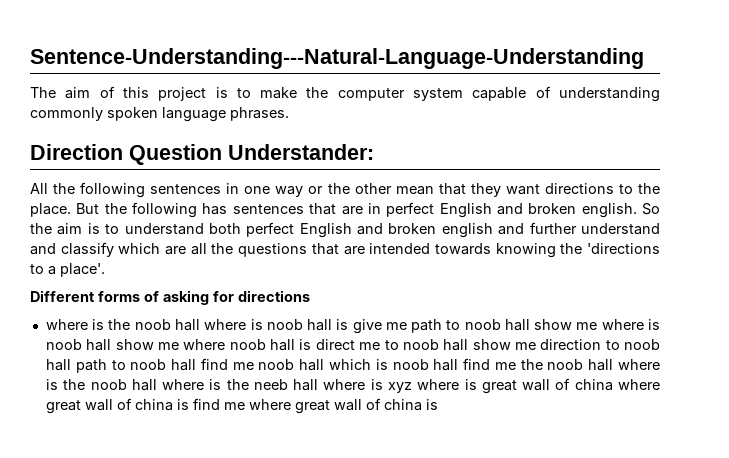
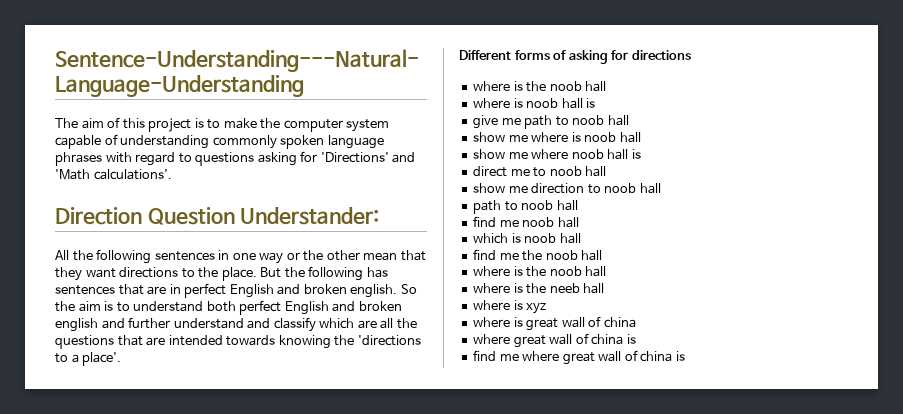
- The aim of this project is to make the computer system capable of understanding commonly spoken language phrases.
+ The aim of this project is to make the computer system capable of understanding commonly spoken language phrases with regard to questions asking for 'Directions' and 'Math calculations'.
  Different forms of asking for directions
- where is the noob hall where is noob hall is give me path to noob hall show me where is noob hall show me where noob hall is direct me to noob hall show me direction to noob hall path to noob hall find me noob hall which is noob hall find me the noob hall where is the noob hall where is the neeb hall where is xyz where is great wall of china where great wall of china is find me where great wall of china is
+ where is the noob hall
+ where is noob hall is
+ give me path to noob hall
+ show me where is noob hall
+ show me where noob hall is
+ direct me to noob hall
+ show me direction to noob hall
+ path to noob hall
+ find me noob hall
+ which is noob hall
+ find me the noob hall
+ where is the noob hall
+ where is the neeb hall
+ where is xyz
+ where is great wall of china
+ where great wall of china is
+ find me where great wall of china is

